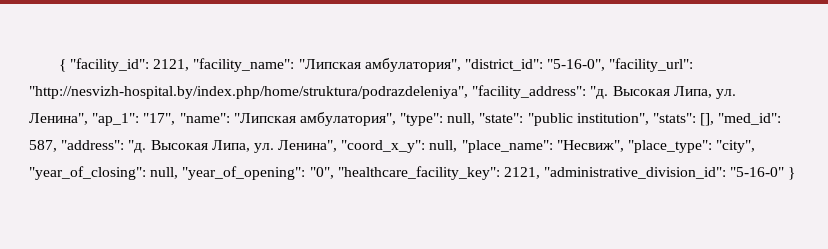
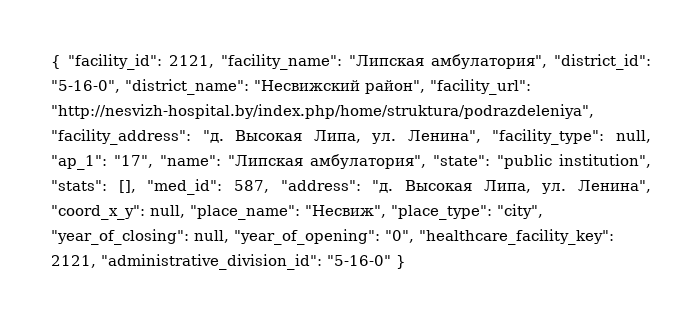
- { "facility_id": 2121, "facility_name": "Липская амбулатория", "district_id": "5-16-0", "facility_url": "http://nesvizh-hospital.by/index.php/home/struktura/podrazdeleniya", "facility_address": "д.
+ { "facility_id": 2121, "facility_name": "Липская амбулатория", "district_id": "5-16-0", "district_name": "Несвижский район", "facility_url": "http://nesvizh-hospital.by/index.php/home/struktura/podrazdeleniya", "facility_address": "д.
- Высокая Липа, ул. Ленина", "ap_1": "17", "name": "Липская амбулатория", "type": null, "state": "public institution", "stats": [], "med_id": 587, "address": "д.
+ Высокая Липа, ул. Ленина", "facility_type": null, "ap_1": "17", "name": "Липская амбулатория", "state": "public institution", "stats": [], "med_id": 587, "address": "д.

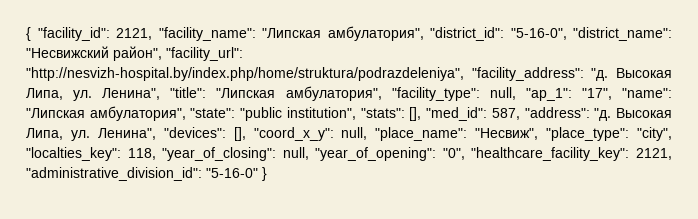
- Высокая Липа, ул. Ленина", "facility_type": null, "ap_1": "17", "name": "Липская амбулатория", "state": "public institution", "stats": [], "med_id": 587, "address": "д.
+ Высокая Липа, ул. Ленина", "title": "Липская амбулатория", "facility_type": null, "ap_1": "17", "name": "Липская амбулатория", "state": "public institution", "stats": [], "med_id": 587, "address": "д.
- Высокая Липа, ул. Ленина", "coord_x_y": null, "place_name": "Несвиж", "place_type": "city", "year_of_closing": null, "year_of_opening": "0", "healthcare_facility_key": 2121, "administrative_division_id": "5-16-0" }
+ Высокая Липа, ул. Ленина", "devices": [], "coord_x_y": null, "place_name": "Несвиж", "place_type": "city", "localties_key": 118, "year_of_closing": null, "year_of_opening": "0", "healthcare_facility_key": 2121, "administrative_division_id": "5-16-0" }

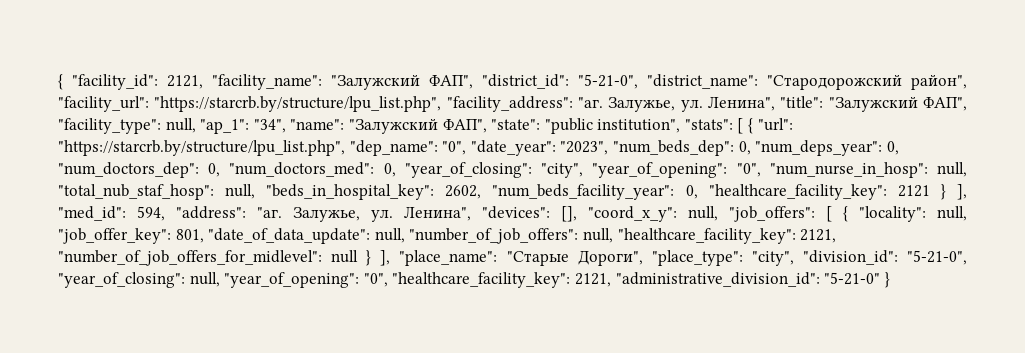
- { "facility_id": 2121, "facility_name": "Липская амбулатория", "district_id": "5-16-0", "district_name": "Несвижский район", "facility_url": "http://nesvizh-hospital.by/index.php/home/struktura/podrazdeleniya", "facility_address": "д. Высокая Липа, ул. Ленина", "title": "Липская амбулатория", "facility_type": null, "ap_1": "17", "name": "Липская амбулатория", "state": "public institution", "stats": [], "med_id": 587, "address": "д. Высокая Липа, ул. Ленина", "devices": [], "coord_x_y": null, "place_name": "Несвиж", "place_type": "city", "localties_key": 118, "year_of_closing": null, "year_of_opening": "0", "healthcare_facility_key": 2121, "administrative_division_id": "5-16-0" }
+ { "facility_id": 2121, "facility_name": "Залужский ФАП", "district_id": "5-21-0", "district_name": "Стародорожский район", "facility_url": "https://starcrb.by/structure/lpu_list.php", "facility_address": "аг. Залужье, ул. Ленина", "title": "Залужский ФАП", "facility_type": null, "ap_1": "34", "name": "Залужский ФАП", "state": "public institution", "stats": [ { "url": "https://starcrb.by/structure/lpu_list.php", "dep_name": "0", "date_year": "2023", "num_beds_dep": 0, "num_deps_year": 0, "num_doctors_dep": 0, "num_doctors_med": 0, "year_of_closing": "city", "year_of_opening": "0", "num_nurse_in_hosp": null, "total_nub_staf_hosp": null, "beds_in_hospital_key": 2602, "num_beds_facility_year": 0, "healthcare_facility_key": 2121 } ], "med_id": 594, "address": "аг. Залужье, ул. Ленина", "devices": [], "coord_x_y": null, "job_offers": [ { "locality": null, "job_offer_key": 801, "date_of_data_update": null, "number_of_job_offers": null, "healthcare_facility_key": 2121, "number_of_job_offers_for_midlevel": null } ], "place_name": "Старые Дороги", "place_type": "city", "division_id": "5-21-0", "year_of_closing": null, "year_of_opening": "0", "healthcare_facility_key": 2121, "administrative_division_id": "5-21-0" }

